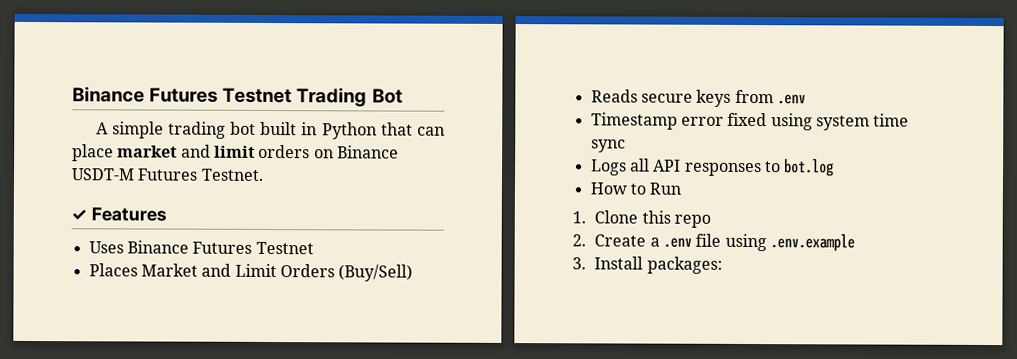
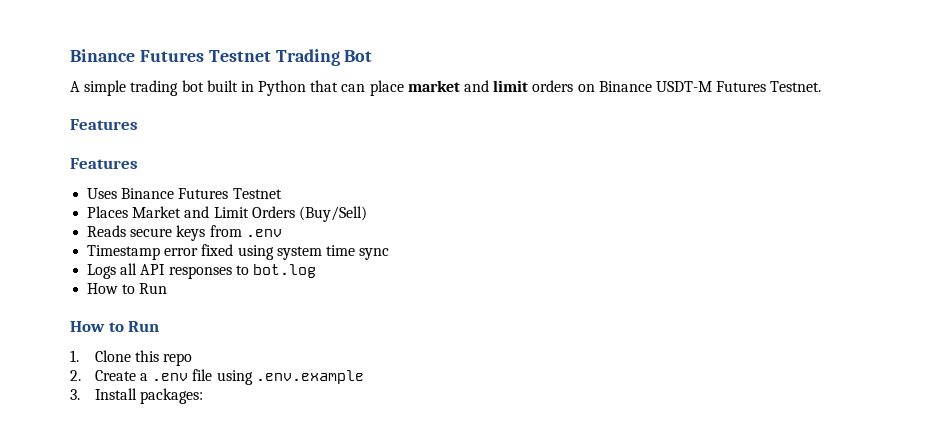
  A simple trading bot built in Python that can place market and limit orders on Binance USDT-M Futures Testnet.
- ✓ Features
+ Features
+ Features
  Logs all API responses to bot.log
+ How to Run

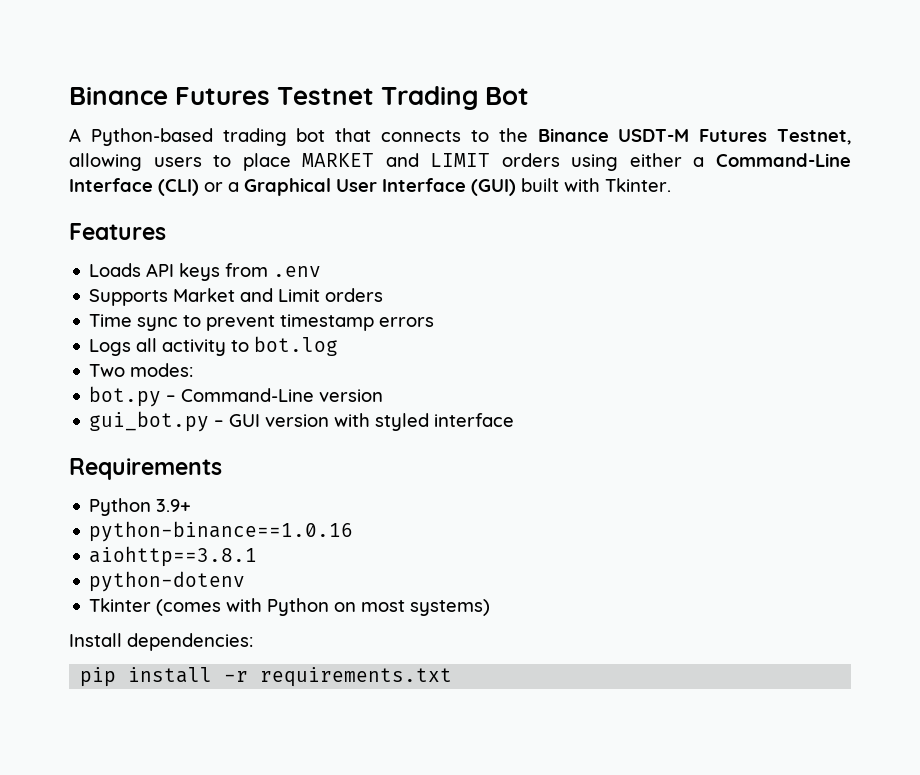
- A simple trading bot built in Python that can place market and limit orders on Binance USDT-M Futures Testnet.
+ A Python-based trading bot that connects to the Binance USDT-M Futures Testnet, allowing users to place MARKET and LIMIT orders using either a Command-Line Interface (CLI) or a Graphical User Interface (GUI) built with Tkinter.
  Features
- Features
- Uses Binance Futures Testnet
- Places Market and Limit Orders (Buy/Sell)
- Reads secure keys from .env
- Timestamp error fixed using system time sync
+ Loads API keys from .env
+ Supports Market and Limit orders
+ Time sync to prevent timestamp errors
- Logs all API responses to bot.log
- How to Run
- How to Run
- 1. Clone this repo
- 2. Create a .env file using .env.example
- 3. Install packages:
+ Logs all activity to bot.log
+ Two modes:
+ bot.py – Command-Line version
+ gui_bot.py – GUI version with styled interface
+ Requirements
+ Python 3.9+
+ python-binance==1.0.16
+ aiohttp==3.8.1
+ python-dotenv
+ Tkinter (comes with Python on most systems)
+ Install dependencies:
+ pip install -r requirements.txt

